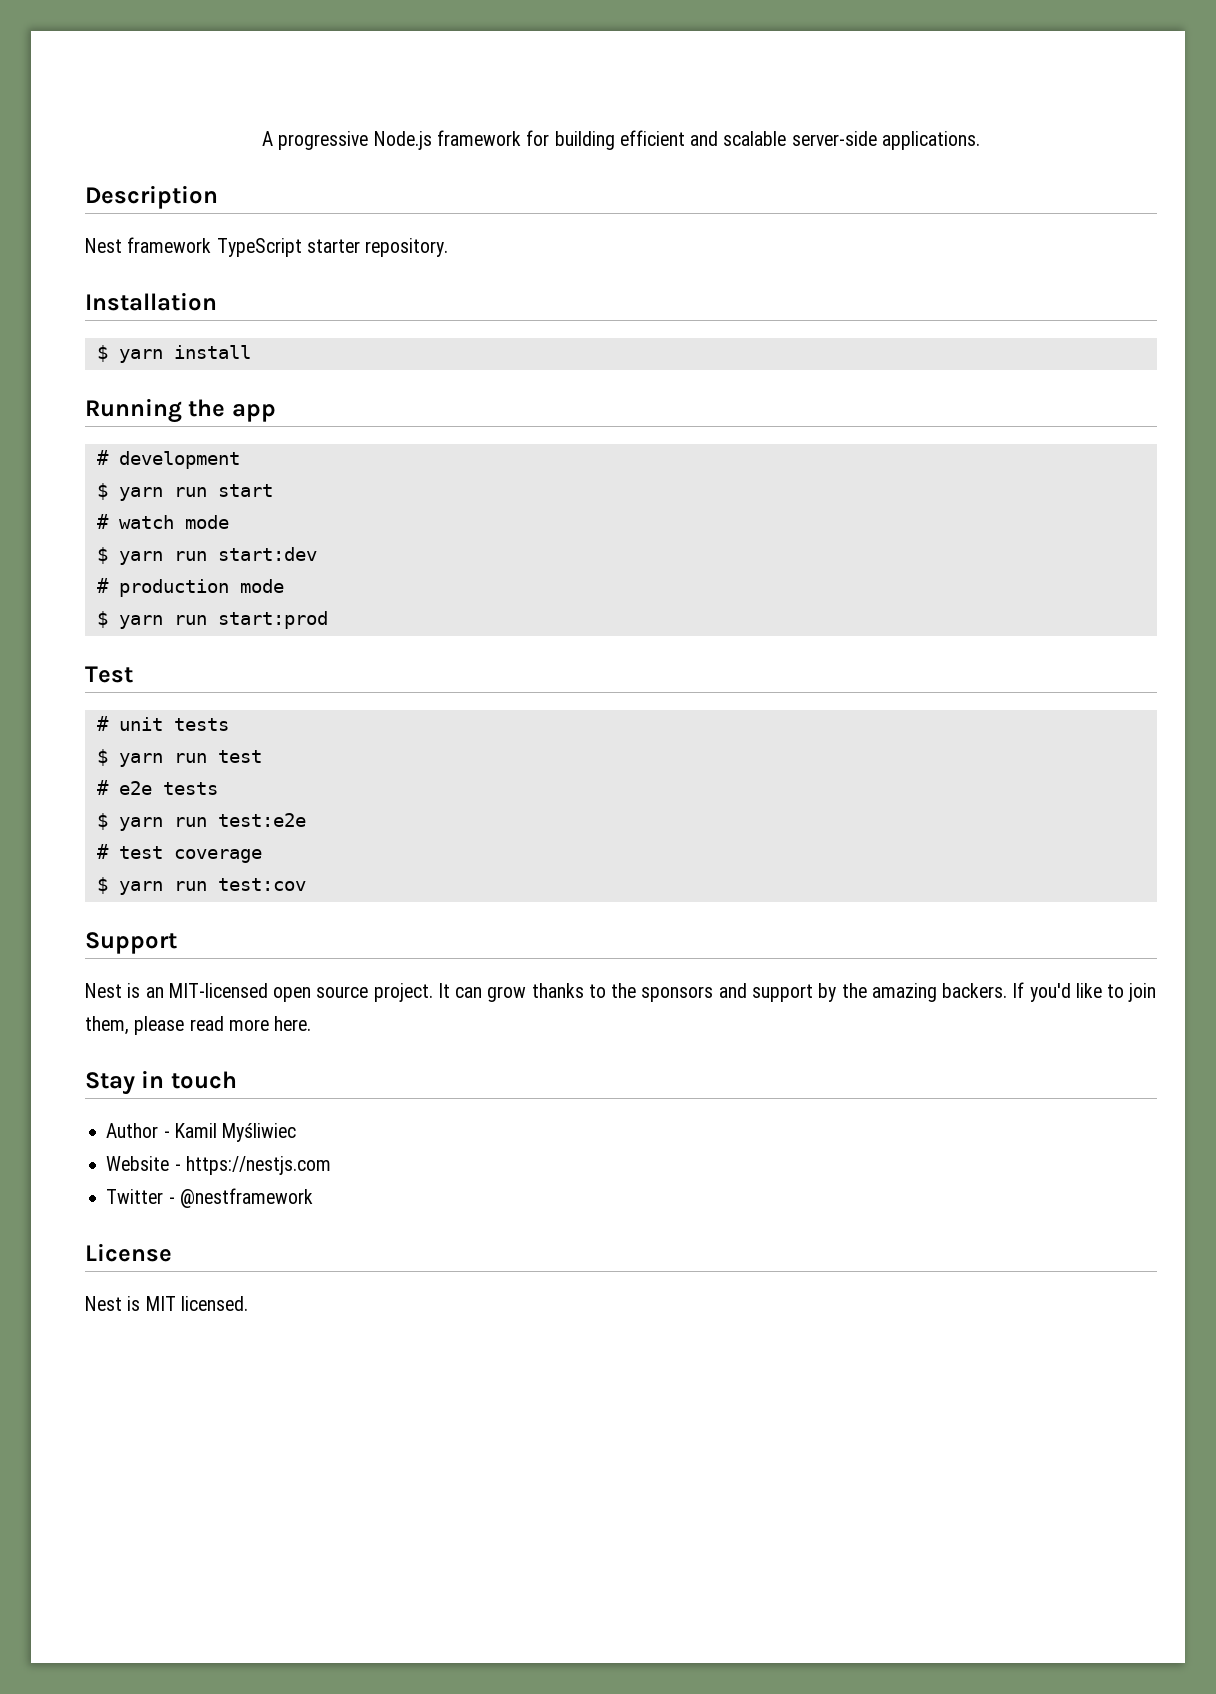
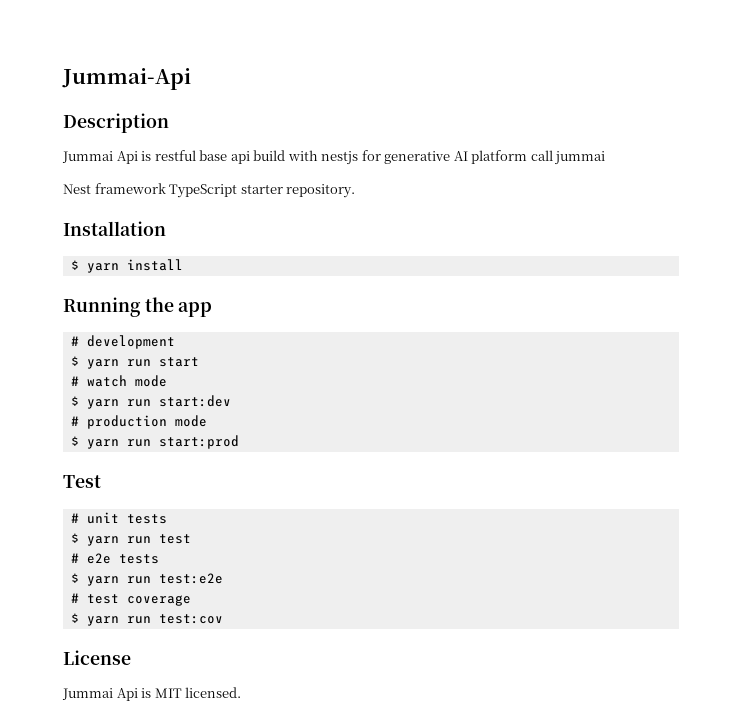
- A progressive Node.js framework for building efficient and scalable server-side applications.
+ Jummai-Api
  Description
+ Jummai Api is restful base api build with nestjs for generative AI platform call jummai
- Support
- Nest is an MIT-licensed open source project. It can grow thanks to the sponsors and support by the amazing backers. If you'd like to join them, please read more here.
- Stay in touch
- Author - Kamil Myśliwiec
- Website - https://nestjs.com
- Twitter - @nestframework
- Nest is MIT licensed.
+ Jummai Api is MIT licensed.

